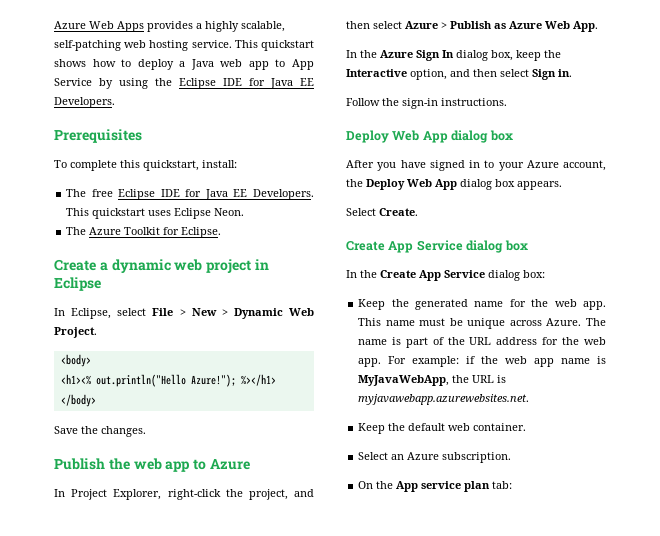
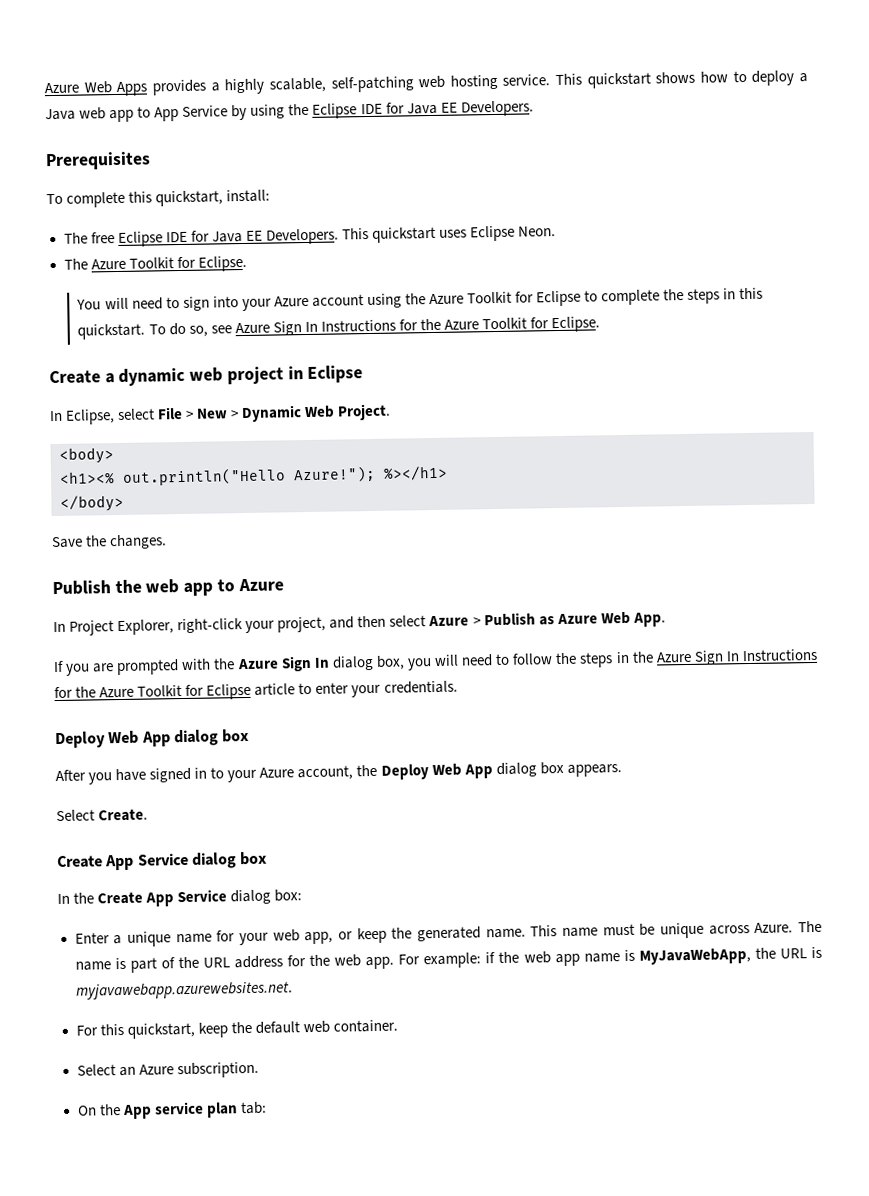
+ You will need to sign into your Azure account using the Azure Toolkit for Eclipse to complete the steps in this quickstart. To do so, see Azure Sign In Instructions for the Azure Toolkit for Eclipse.
- In Project Explorer, right-click the project, and then select Azure > Publish as Azure Web App.
+ In Project Explorer, right-click your project, and then select Azure > Publish as Azure Web App.
- In the Azure Sign In dialog box, keep the Interactive option, and then select Sign in.
- Follow the sign-in instructions.
+ If you are prompted with the Azure Sign In dialog box, you will need to follow the steps in the Azure Sign In Instructions for the Azure Toolkit for Eclipse article to enter your credentials.
- Keep the generated name for the web app.
+ Enter a unique name for your web app, or keep the generated name.
- Keep the default web container.
+ For this quickstart, keep the default web container.

